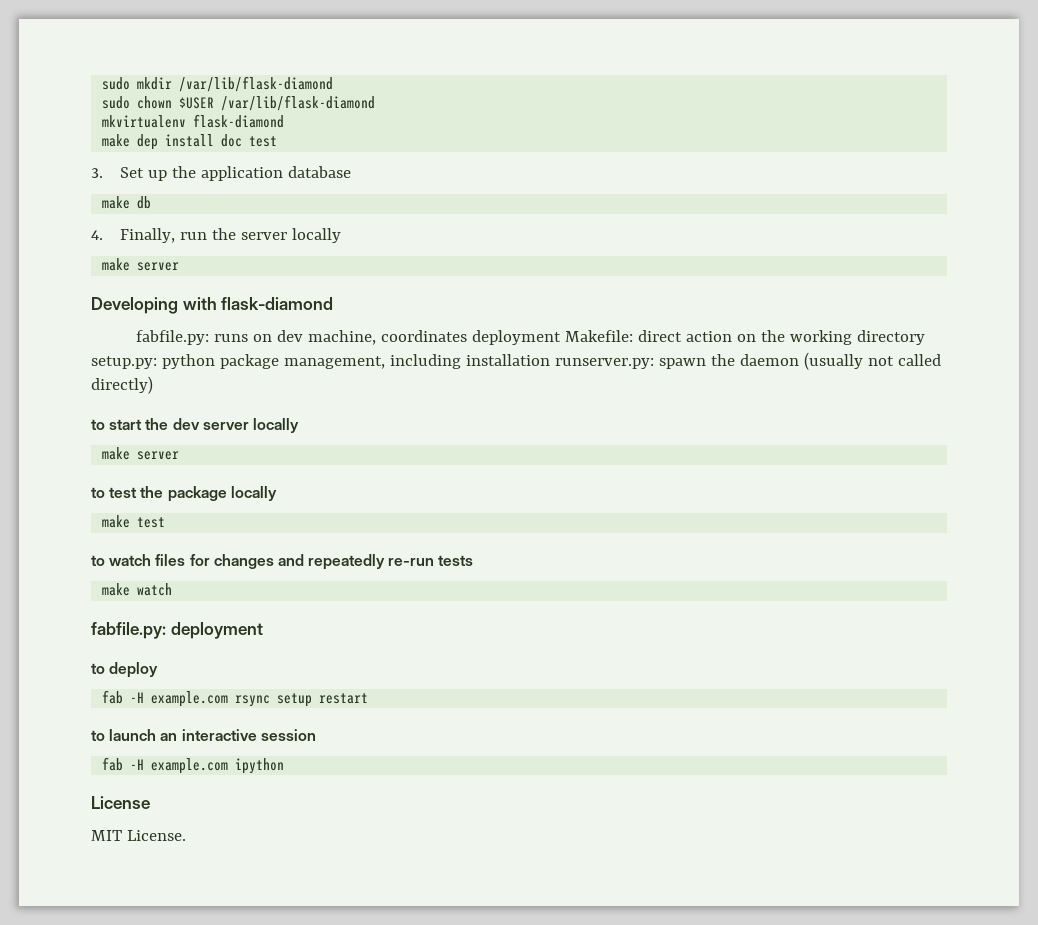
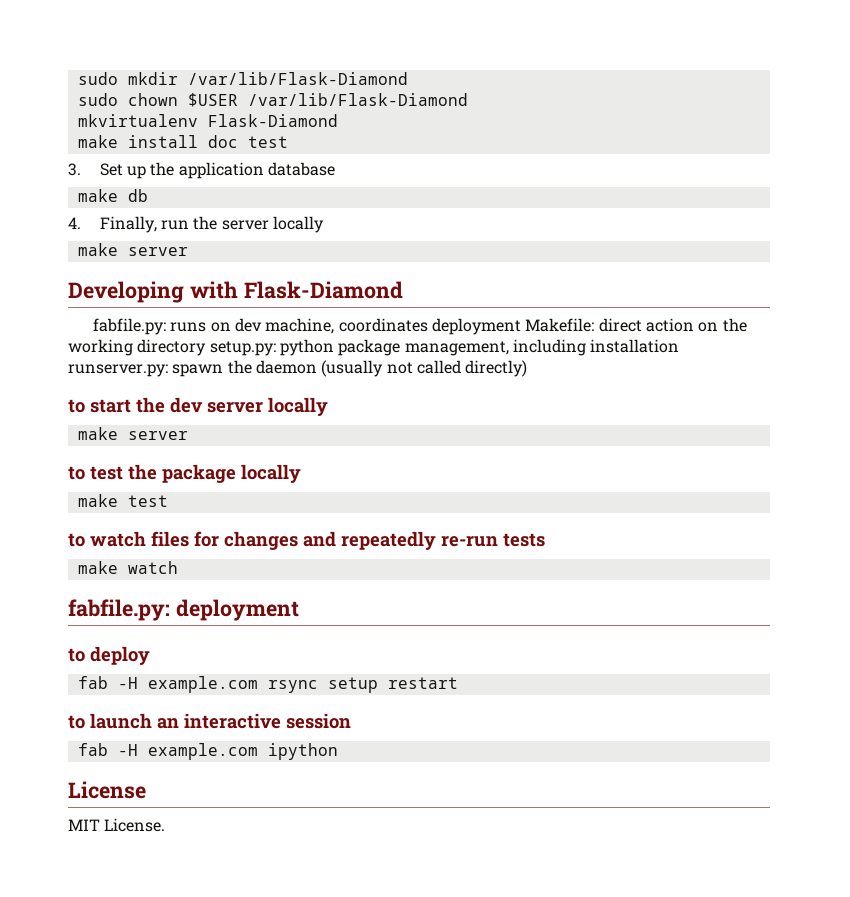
- sudo mkdir /var/lib/flask-diamond
+ sudo mkdir /var/lib/Flask-Diamond
- sudo chown $USER /var/lib/flask-diamond
+ sudo chown $USER /var/lib/Flask-Diamond
- mkvirtualenv flask-diamond
- make dep install doc test
+ mkvirtualenv Flask-Diamond
+ make install doc test
- Developing with flask-diamond
+ Developing with Flask-Diamond

